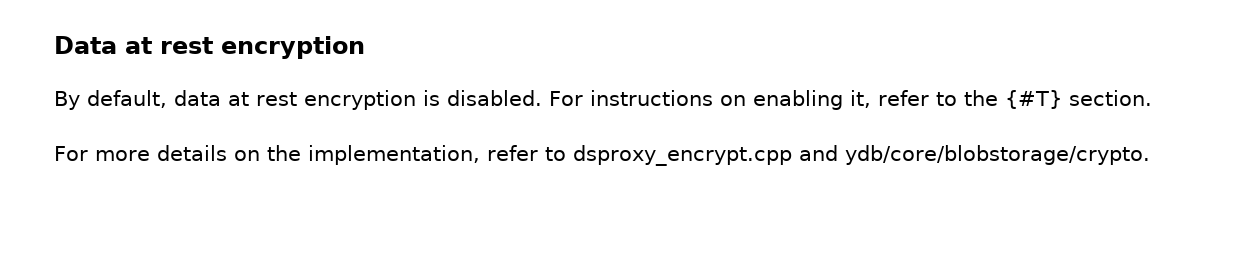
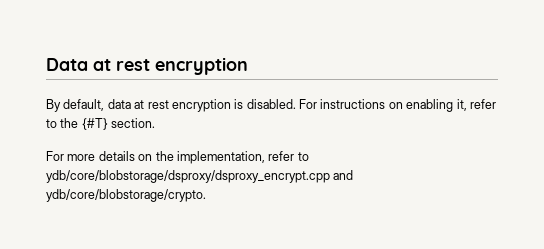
- For more details on the implementation, refer to dsproxy_encrypt.cpp and ydb/core/blobstorage/crypto.
+ For more details on the implementation, refer to ydb/core/blobstorage/dsproxy/dsproxy_encrypt.cpp and ydb/core/blobstorage/crypto.

